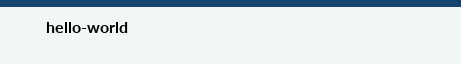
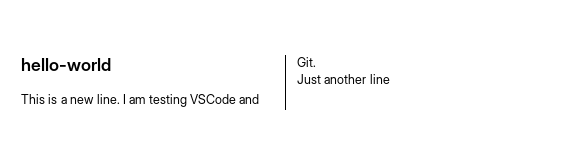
+ This is a new line. I am testing VSCode and Git.
+ Just another line

